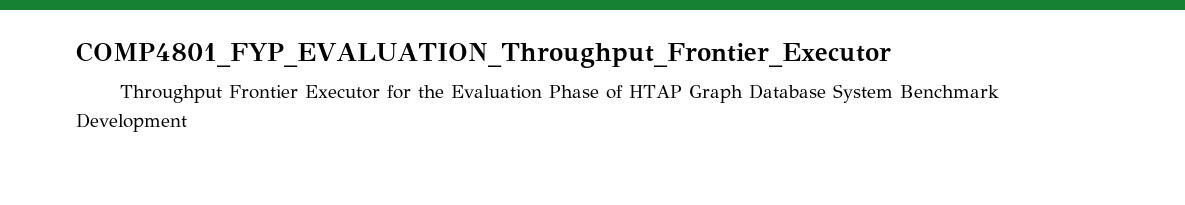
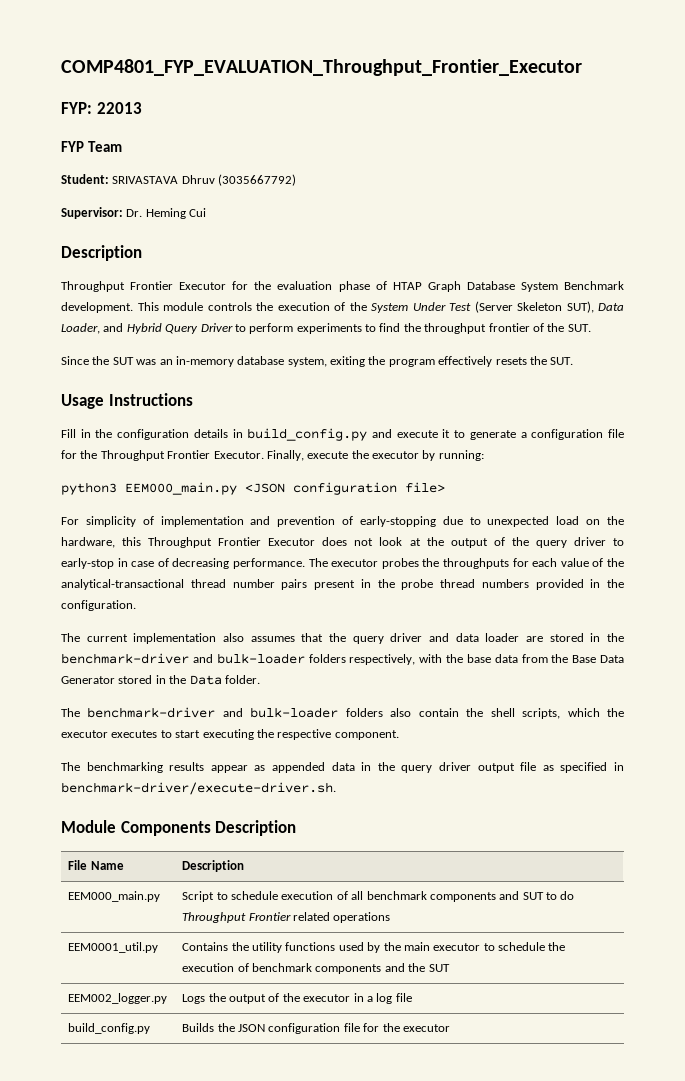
+ FYP: 22013
+ FYP Team
+ Student: SRIVASTAVA Dhruv (3035667792)
+ Supervisor: Dr. Heming Cui
+ Description
- Throughput Frontier Executor for the Evaluation Phase of HTAP Graph Database System Benchmark Development
+ Throughput Frontier Executor for the evaluation phase of HTAP Graph Database System Benchmark development. This module controls the execution of the System Under Test (Server Skeleton SUT), Data Loader, and Hybrid Query Driver to perform experiments to find the throughput frontier of the SUT.
+ Since the SUT was an in-memory database system, exiting the program effectively resets the SUT.
+ Usage Instructions
+ Fill in the configuration details in build_config.py and execute it to generate a configuration file for the Throughput Frontier Executor. Finally, execute the executor by running:
+ python3 EEM000_main.py <JSON configuration file>
+ For simplicity of implementation and prevention of early-stopping due to unexpected load on the hardware, this Throughput Frontier Executor does not look at the output of the query driver to early-stop in case of decreasing performance. The executor probes the throughputs for each value of the analytical-transactional thread number pairs present in the probe thread numbers provided in the configuration.
+ The current implementation also assumes that the query driver and data loader are stored in the benchmark-driver and bulk-loader folders respectively, with the base data from the Base Data Generator stored in the Data folder.
+ The benchmark-driver and bulk-loader folders also contain the shell scripts, which the executor executes to start executing the respective component.
+ The benchmarking results appear as appended data in the query driver output file as specified in benchmark-driver/execute-driver.sh.
+ Module Components Description
+ File Name | Description
+ EEM000_main.py | Script to schedule execution of all benchmark components and SUT to do Throughput Frontier related operations
+ EEM0001_util.py | Contains the utility functions used by the main executor to schedule the execution of benchmark components and the SUT
+ EEM002_logger.py | Logs the output of the executor in a log file
+ build_config.py | Builds the JSON configuration file for the executor

